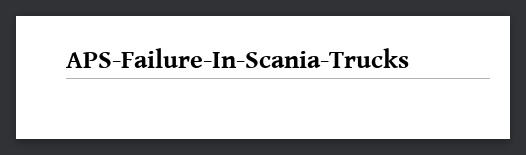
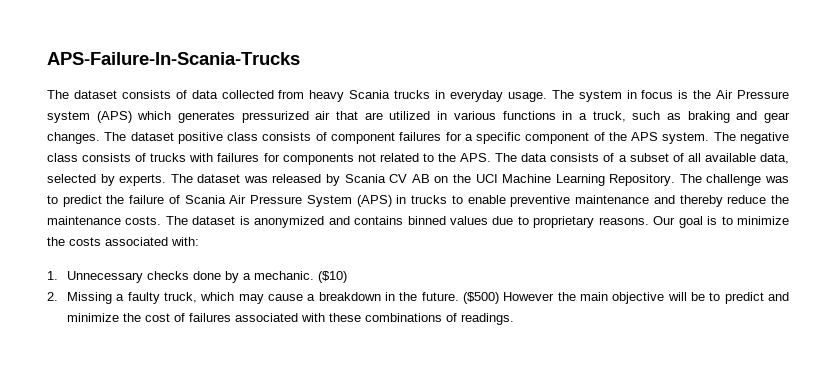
+ The dataset consists of data collected from heavy Scania trucks in everyday usage. The system in focus is the Air Pressure system (APS) which generates pressurized air that are utilized in various functions in a truck, such as braking and gear changes. The dataset positive class consists of component failures for a specific component of the APS system. The negative class consists of trucks with failures for components not related to the APS. The data consists of a subset of all available data, selected by experts. The dataset was released by Scania CV AB on the UCI Machine Learning Repository. The challenge was to predict the failure of Scania Air Pressure System (APS) in trucks to enable preventive maintenance and thereby reduce the maintenance costs. The dataset is anonymized and contains binned values due to proprietary reasons. Our goal is to minimize the costs associated with:
+ 1. Unnecessary checks done by a mechanic. ($10)
+ 2. Missing a faulty truck, which may cause a breakdown in the future. ($500) However the main objective will be to predict and minimize the cost of failures associated with these combinations of readings.

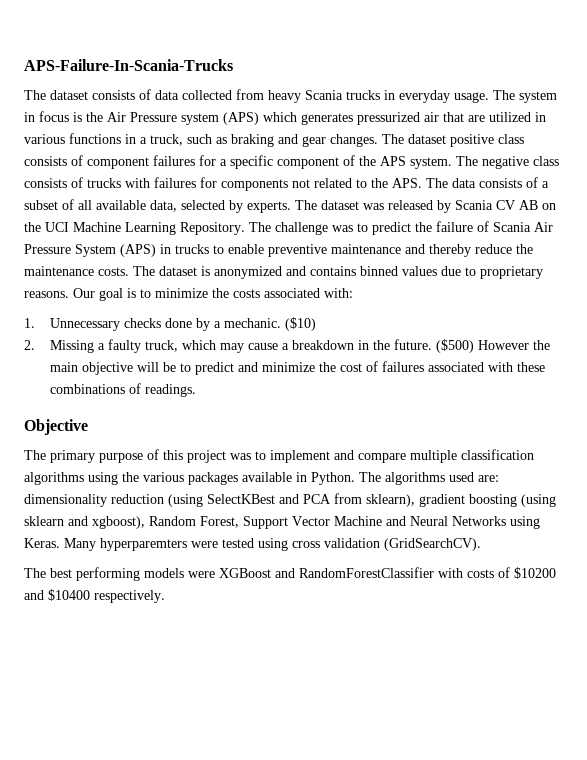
+ Objective
+ The primary purpose of this project was to implement and compare multiple classification algorithms using the various packages available in Python. The algorithms used are: dimensionality reduction (using SelectKBest and PCA from sklearn), gradient boosting (using sklearn and xgboost), Random Forest, Support Vector Machine and Neural Networks using Keras. Many hyperparemters were tested using cross validation (GridSearchCV).
+ The best performing models were XGBoost and RandomForestClassifier with costs of $10200 and $10400 respectively.

